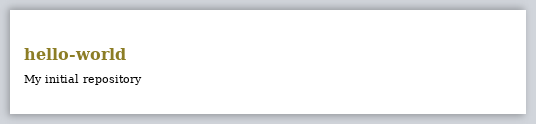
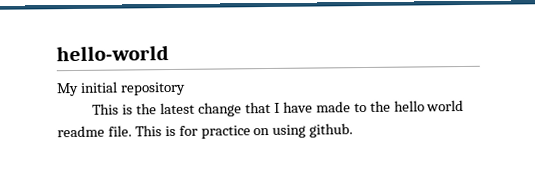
+ This is the latest change that I have made to the hello world readme file. This is for practice on using github.

